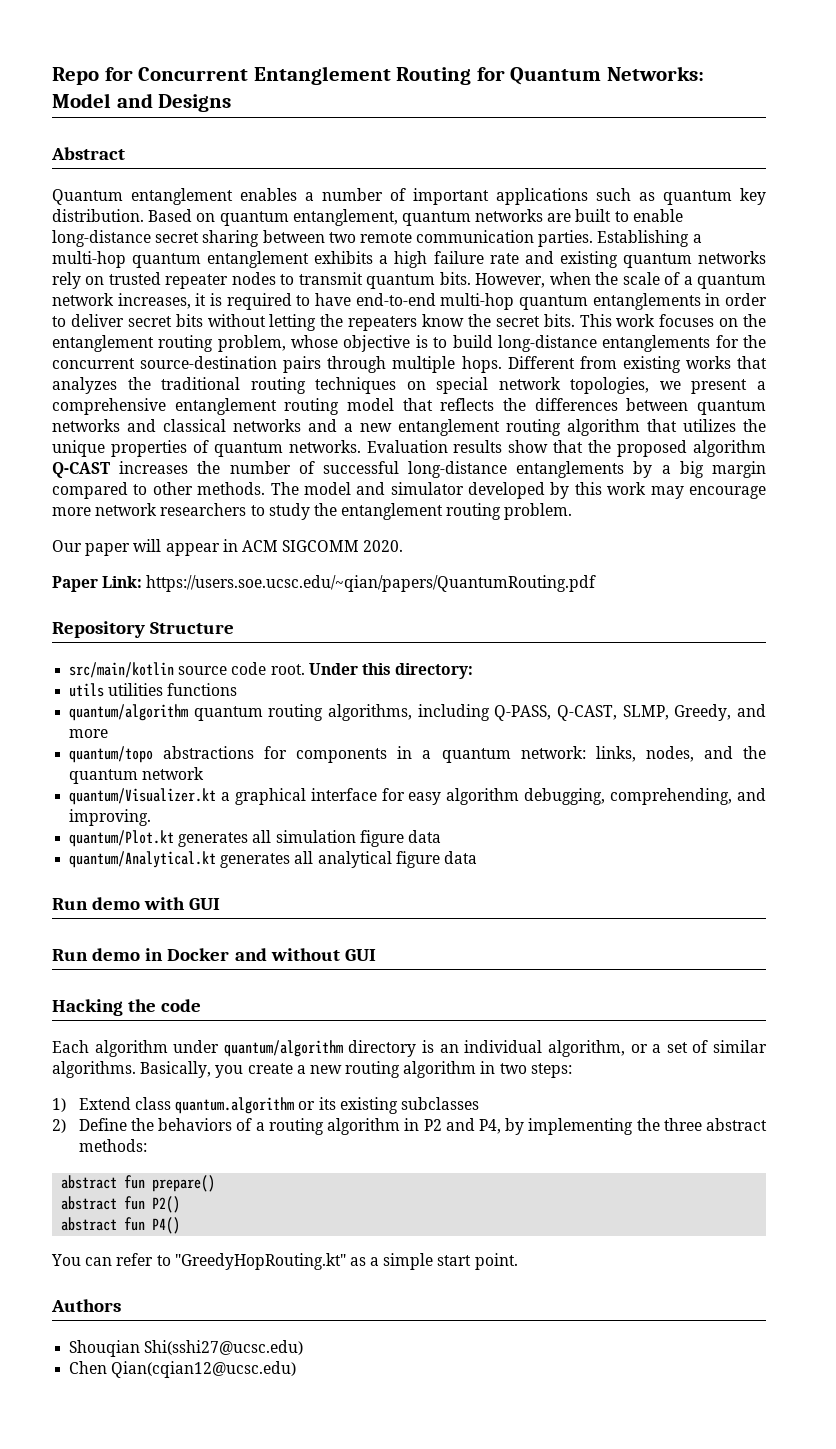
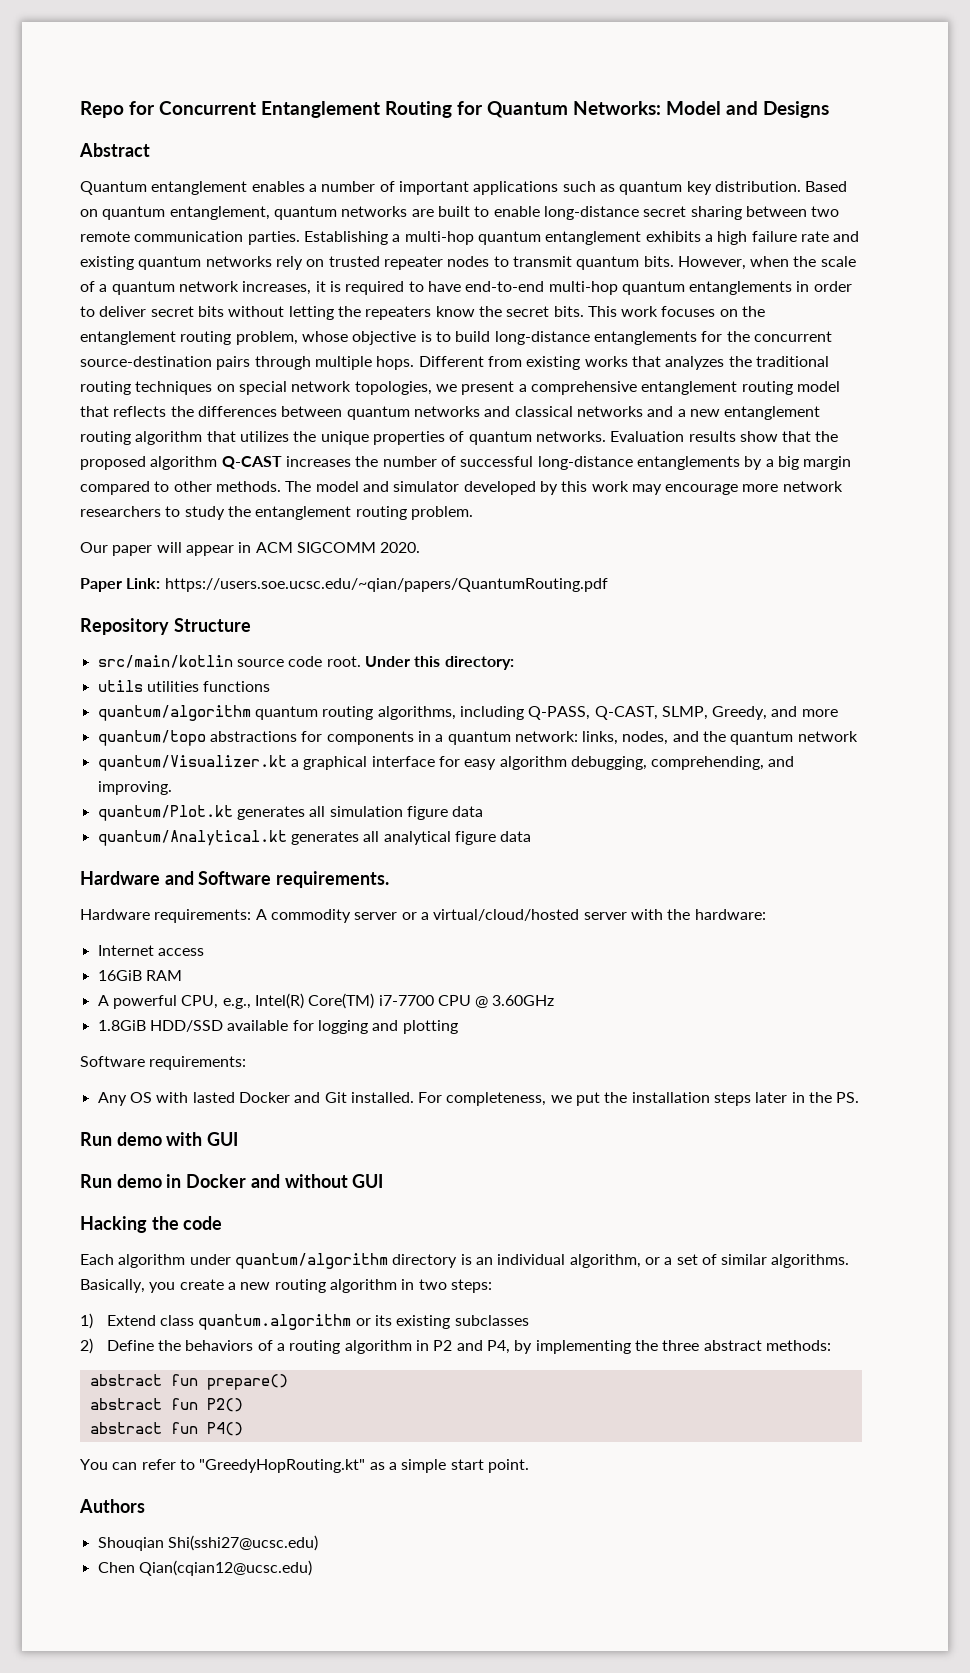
+ Hardware and Software requirements.
+ Hardware requirements: A commodity server or a virtual/cloud/hosted server with the hardware:
+ Internet access
+ 16GiB RAM
+ A powerful CPU, e.g., Intel(R) Core(TM) i7-7700 CPU @ 3.60GHz
+ 1.8GiB HDD/SSD available for logging and plotting
+ Software requirements:
+ Any OS with lasted Docker and Git installed. For completeness, we put the installation steps later in the PS.

